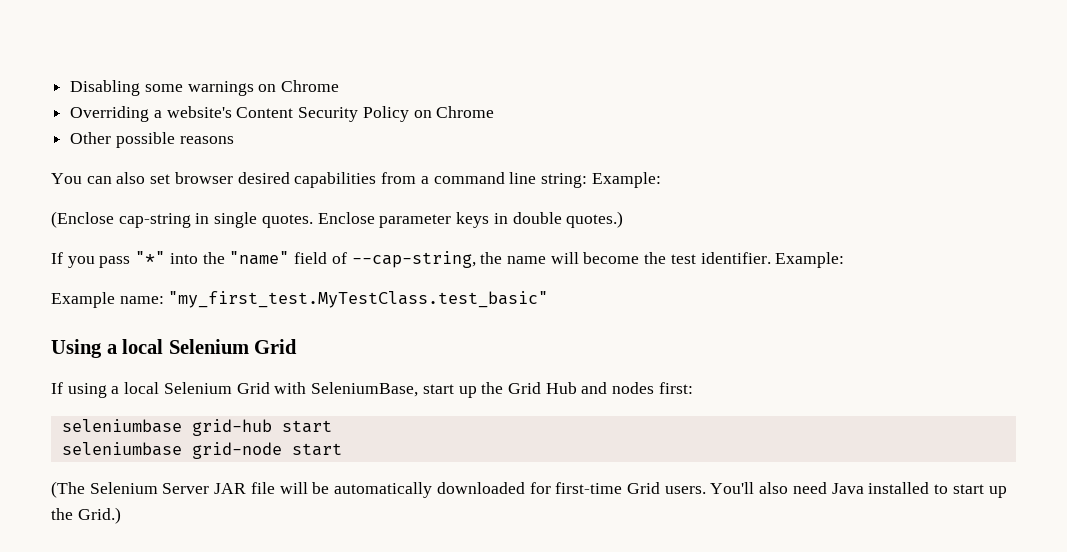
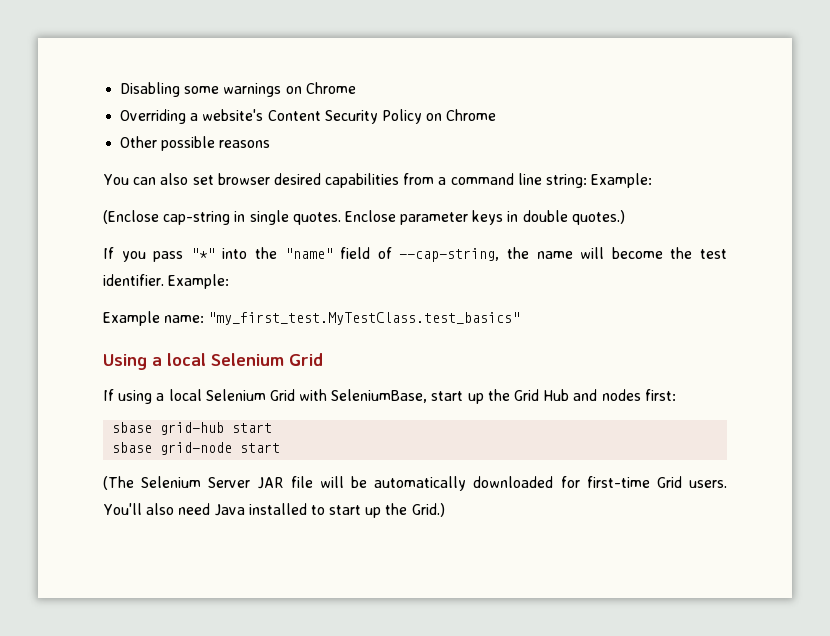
- Example name: "my_first_test.MyTestClass.test_basic"
+ Example name: "my_first_test.MyTestClass.test_basics"
- seleniumbase grid-hub start
+ sbase grid-hub start
- seleniumbase grid-node start
+ sbase grid-node start

